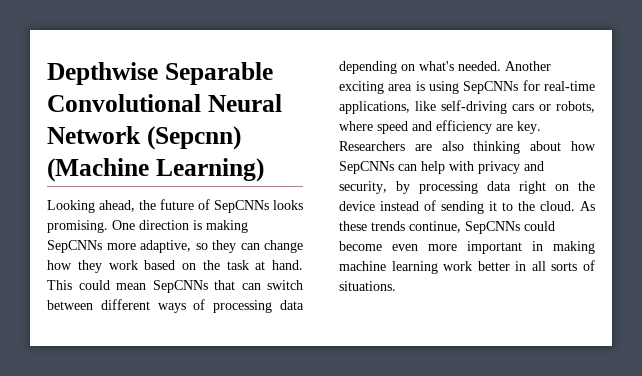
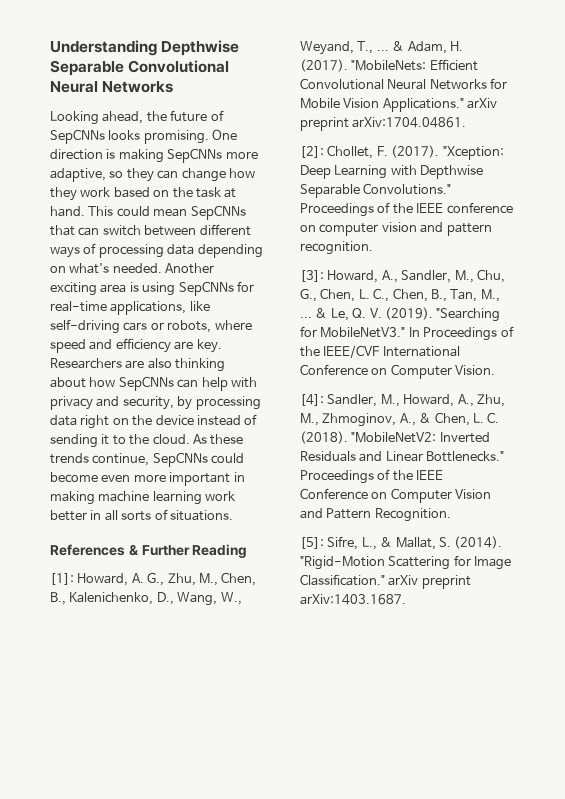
- Depthwise Separable Convolutional Neural Network (Sepcnn) (Machine Learning)
+ Understanding Depthwise Separable Convolutional Neural Networks
+ References & Further Reading
+ [1]: Howard, A. G., Zhu, M., Chen, B., Kalenichenko, D., Wang, W., Weyand, T., ... & Adam, H. (2017). "MobileNets: Efficient Convolutional Neural Networks for Mobile Vision Applications." arXiv preprint arXiv:1704.04861.
+ [2]: Chollet, F. (2017). "Xception: Deep Learning with Depthwise Separable Convolutions." Proceedings of the IEEE conference on computer vision and pattern recognition.
+ [3]: Howard, A., Sandler, M., Chu, G., Chen, L. C., Chen, B., Tan, M., ... & Le, Q. V. (2019). "Searching for MobileNetV3." In Proceedings of the IEEE/CVF International Conference on Computer Vision.
+ [4]: Sandler, M., Howard, A., Zhu, M., Zhmoginov, A., & Chen, L. C. (2018). "MobileNetV2: Inverted Residuals and Linear Bottlenecks." Proceedings of the IEEE Conference on Computer Vision and Pattern Recognition.
+ [5]: Sifre, L., & Mallat, S. (2014). "Rigid-Motion Scattering for Image Classification." arXiv preprint arXiv:1403.1687.

